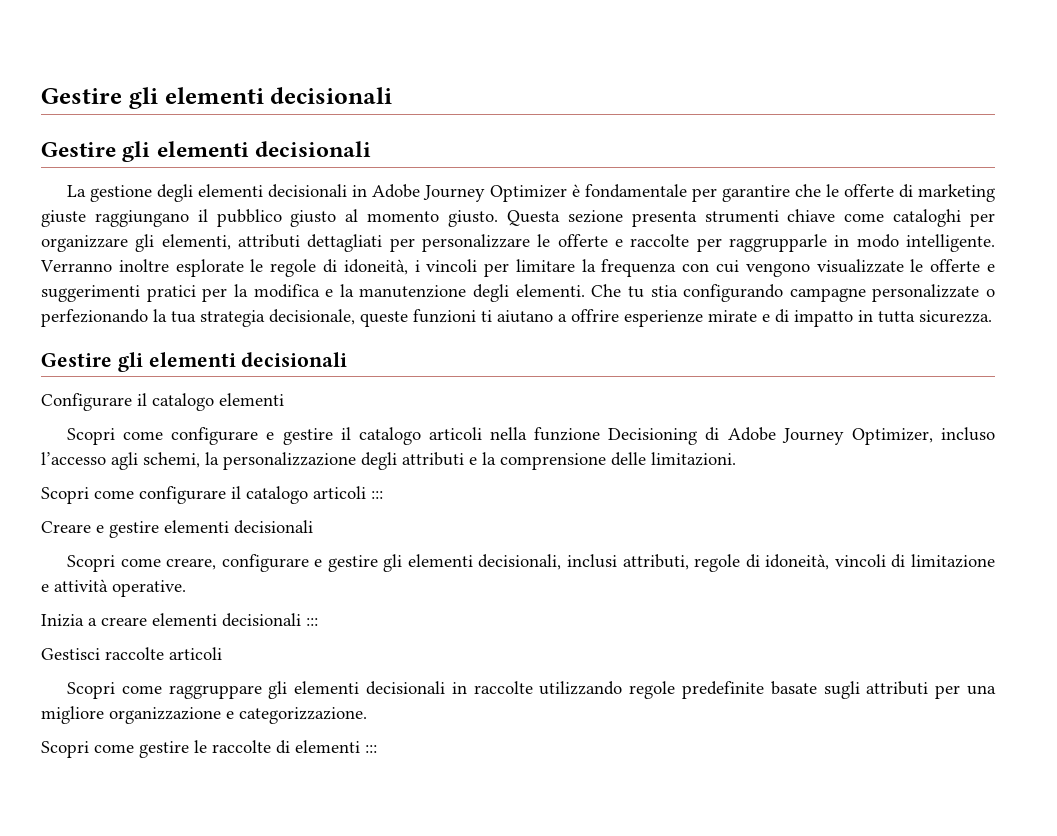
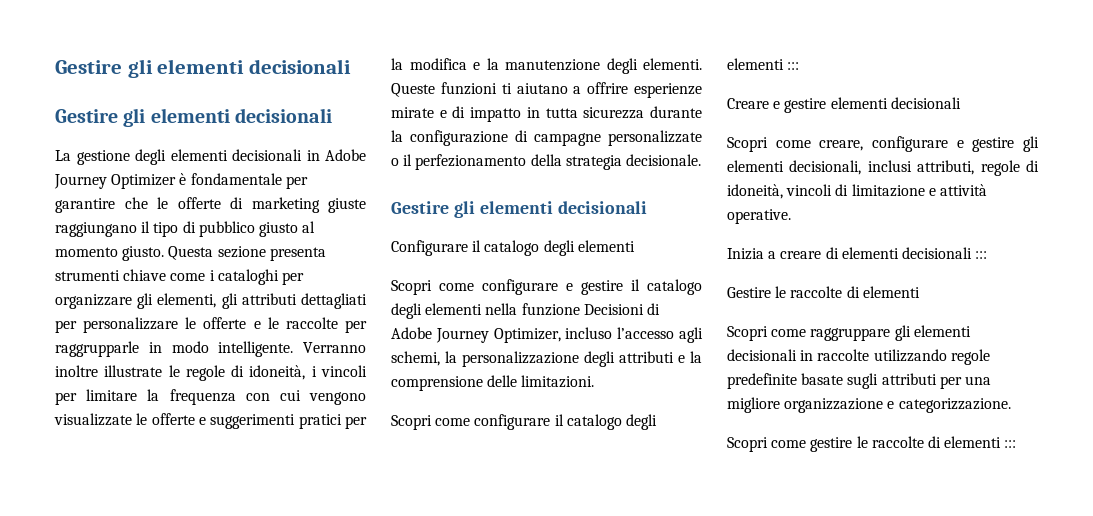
- La gestione degli elementi decisionali in Adobe Journey Optimizer è fondamentale per garantire che le offerte di marketing giuste raggiungano il pubblico giusto al momento giusto.
+ La gestione degli elementi decisionali in Adobe Journey Optimizer è fondamentale per garantire che le offerte di marketing giuste raggiungano il tipo di pubblico giusto al momento giusto.
- Questa sezione presenta strumenti chiave come cataloghi per organizzare gli elementi, attributi dettagliati per personalizzare le offerte e raccolte per raggrupparle in modo intelligente.
+ Questa sezione presenta strumenti chiave come i cataloghi per organizzare gli elementi, gli attributi dettagliati per personalizzare le offerte e le raccolte per raggrupparle in modo intelligente.
- Verranno inoltre esplorate le regole di idoneità, i vincoli per limitare la frequenza con cui vengono visualizzate le offerte e suggerimenti pratici per la modifica e la manutenzione degli elementi.
+ Verranno inoltre illustrate le regole di idoneità, i vincoli per limitare la frequenza con cui vengono visualizzate le offerte e suggerimenti pratici per la modifica e la manutenzione degli elementi.
- Che tu stia configurando campagne personalizzate o perfezionando la tua strategia decisionale, queste funzioni ti aiutano a offrire esperienze mirate e di impatto in tutta sicurezza.
+ Queste funzioni ti aiutano a offrire esperienze mirate e di impatto in tutta sicurezza durante la configurazione di campagne personalizzate o il perfezionamento della strategia decisionale.
- Configurare il catalogo elementi
+ Configurare il catalogo degli elementi
- Scopri come configurare e gestire il catalogo articoli nella funzione Decisioning di Adobe Journey Optimizer, incluso l’accesso agli schemi, la personalizzazione degli attributi e la comprensione delle limitazioni.
+ Scopri come configurare e gestire il catalogo degli elementi nella funzione Decisioni di Adobe Journey Optimizer, incluso l’accesso agli schemi, la personalizzazione degli attributi e la comprensione delle limitazioni.
- Scopri come configurare il catalogo articoli :::
+ Scopri come configurare il catalogo degli elementi :::
- Inizia a creare elementi decisionali :::
+ Inizia a creare di elementi decisionali :::
- Gestisci raccolte articoli
+ Gestire le raccolte di elementi

